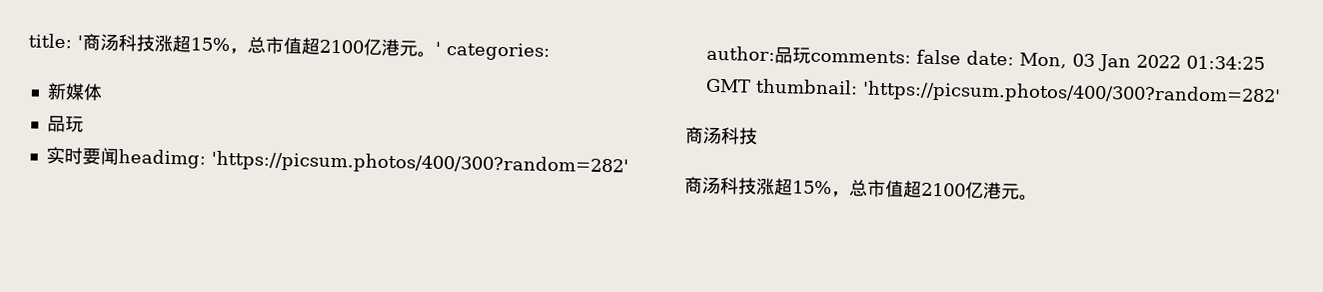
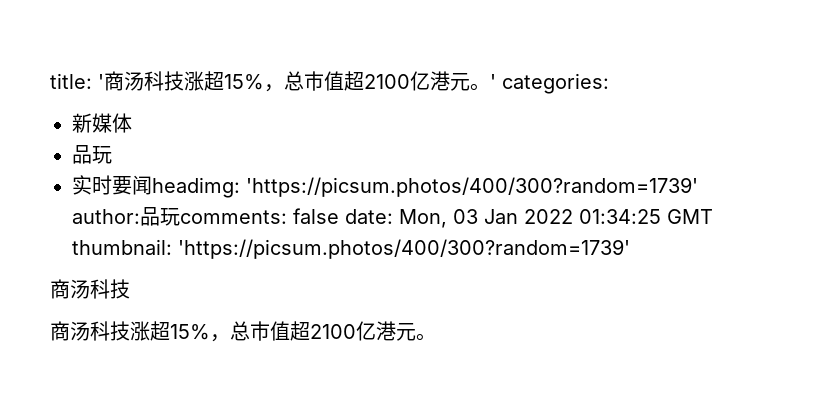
- 实时要闻headimg: 'https://picsum.photos/400/300?random=282' author:品玩comments: false date: Mon, 03 Jan 2022 01:34:25 GMT thumbnail: 'https://picsum.photos/400/300?random=282'
+ 实时要闻headimg: 'https://picsum.photos/400/300?random=1739' author:品玩comments: false date: Mon, 03 Jan 2022 01:34:25 GMT thumbnail: 'https://picsum.photos/400/300?random=1739'

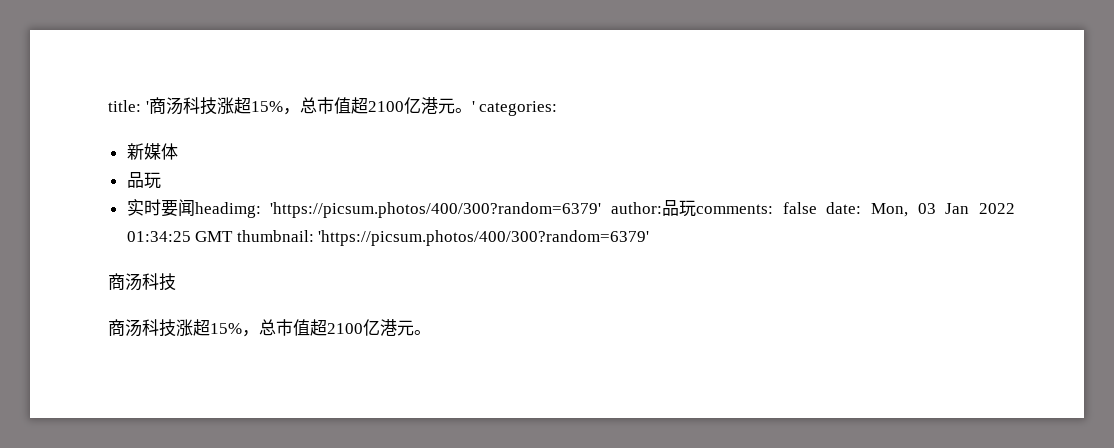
- 实时要闻headimg: 'https://picsum.photos/400/300?random=1739' author:品玩comments: false date: Mon, 03 Jan 2022 01:34:25 GMT thumbnail: 'https://picsum.photos/400/300?random=1739'
+ 实时要闻headimg: 'https://picsum.photos/400/300?random=6379' author:品玩comments: false date: Mon, 03 Jan 2022 01:34:25 GMT thumbnail: 'https://picsum.photos/400/300?random=6379'

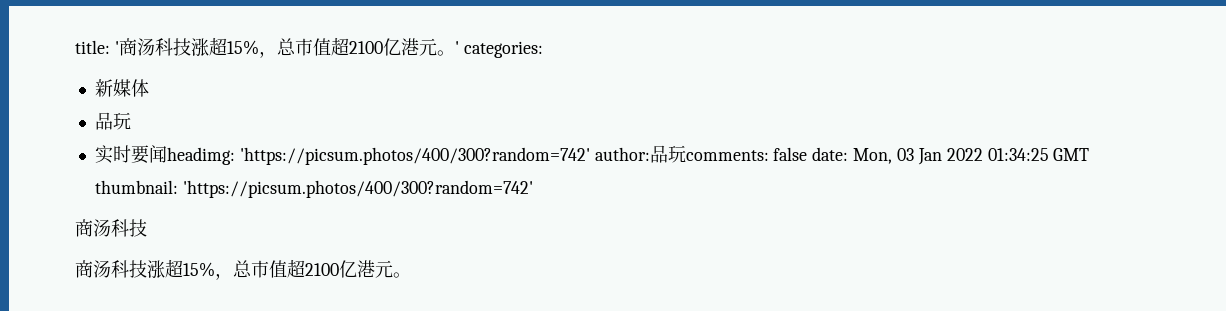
- 实时要闻headimg: 'https://picsum.photos/400/300?random=6379' author:品玩comments: false date: Mon, 03 Jan 2022 01:34:25 GMT thumbnail: 'https://picsum.photos/400/300?random=6379'
+ 实时要闻headimg: 'https://picsum.photos/400/300?random=742' author:品玩comments: false date: Mon, 03 Jan 2022 01:34:25 GMT thumbnail: 'https://picsum.photos/400/300?random=742'

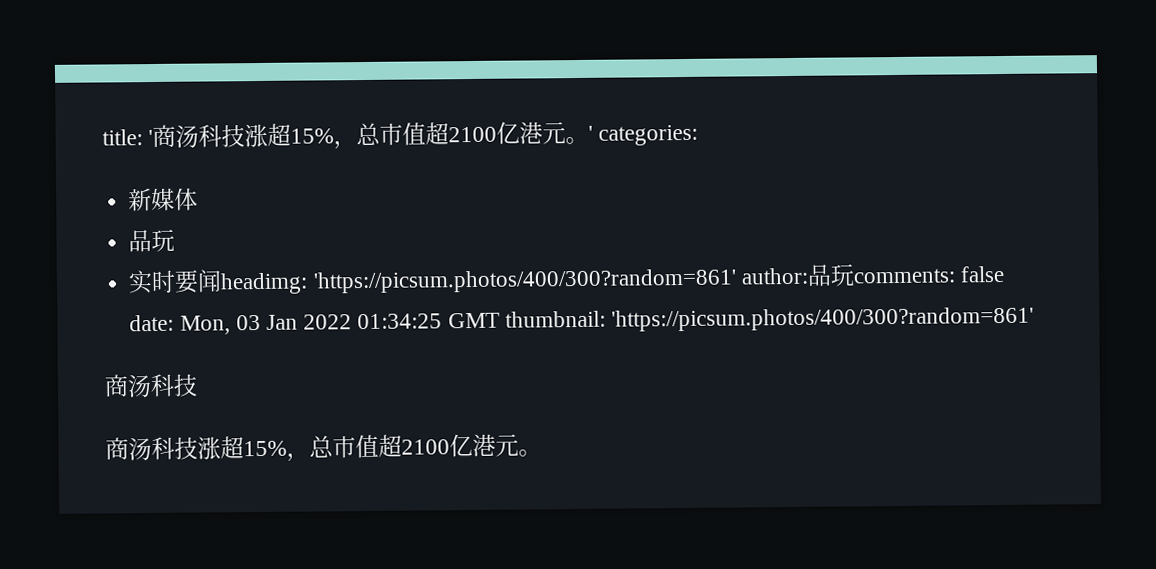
- 实时要闻headimg: 'https://picsum.photos/400/300?random=742' author:品玩comments: false date: Mon, 03 Jan 2022 01:34:25 GMT thumbnail: 'https://picsum.photos/400/300?random=742'
+ 实时要闻headimg: 'https://picsum.photos/400/300?random=861' author:品玩comments: false date: Mon, 03 Jan 2022 01:34:25 GMT thumbnail: 'https://picsum.photos/400/300?random=861'

